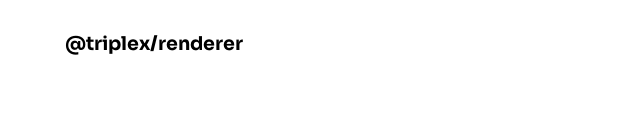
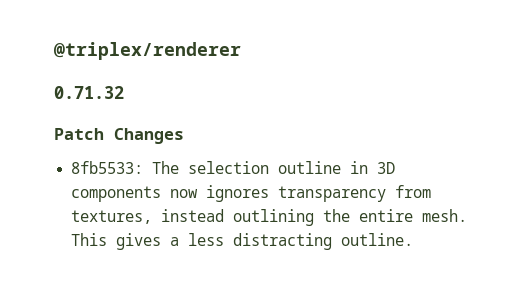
+ 0.71.32
+ Patch Changes
+ 8fb5533: The selection outline in 3D components now ignores transparency from textures, instead outlining the entire mesh. This gives a less distracting outline.

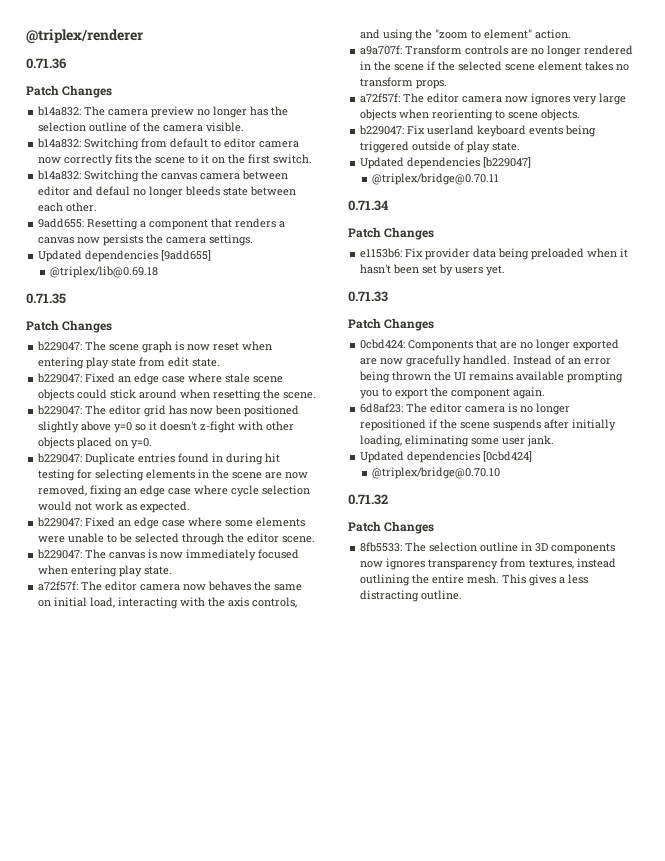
+ 0.71.36
+ Patch Changes
+ b14a832: The camera preview no longer has the selection outline of the camera visible.
+ b14a832: Switching from default to editor camera now correctly fits the scene to it on the first switch.
+ b14a832: Switching the canvas camera between editor and defaul no longer bleeds state between each other.
+ 9add655: Resetting a component that renders a canvas now persists the camera settings.
+ Updated dependencies [9add655]
+ @triplex/lib@0.69.18
+ 0.71.35
+ Patch Changes
+ b229047: The scene graph is now reset when entering play state from edit state.
+ b229047: Fixed an edge case where stale scene objects could stick around when resetting the scene.
+ b229047: The editor grid has now been positioned slightly above y=0 so it doesn't z-fight with other objects placed on y=0.
+ b229047: Duplicate entries found in during hit testing for selecting elements in the scene are now removed, fixing an edge case where cycle selection would not work as expected.
+ b229047: Fixed an edge case where some elements were unable to be selected through the editor scene.
+ b229047: The canvas is now immediately focused when entering play state.
+ a72f57f: The editor camera now behaves the same on initial load, interacting with the axis controls, and using the "zoom to element" action.
+ a9a707f: Transform controls are no longer rendered in the scene if the selected scene element takes no transform props.
+ a72f57f: The editor camera now ignores very large objects when reorienting to scene objects.
+ b229047: Fix userland keyboard events being triggered outside of play state.
+ Updated dependencies [b229047]
+ @triplex/bridge@0.70.11
+ 0.71.34
+ Patch Changes
+ e1153b6: Fix provider data being preloaded when it hasn't been set by users yet.
+ 0.71.33
+ Patch Changes
+ 0cbd424: Components that are no longer exported are now gracefully handled. Instead of an error being thrown the UI remains available prompting you to export the component again.
+ 6d8af23: The editor camera is no longer repositioned if the scene suspends after initially loading, eliminating some user jank.
+ Updated dependencies [0cbd424]
+ @triplex/bridge@0.70.10

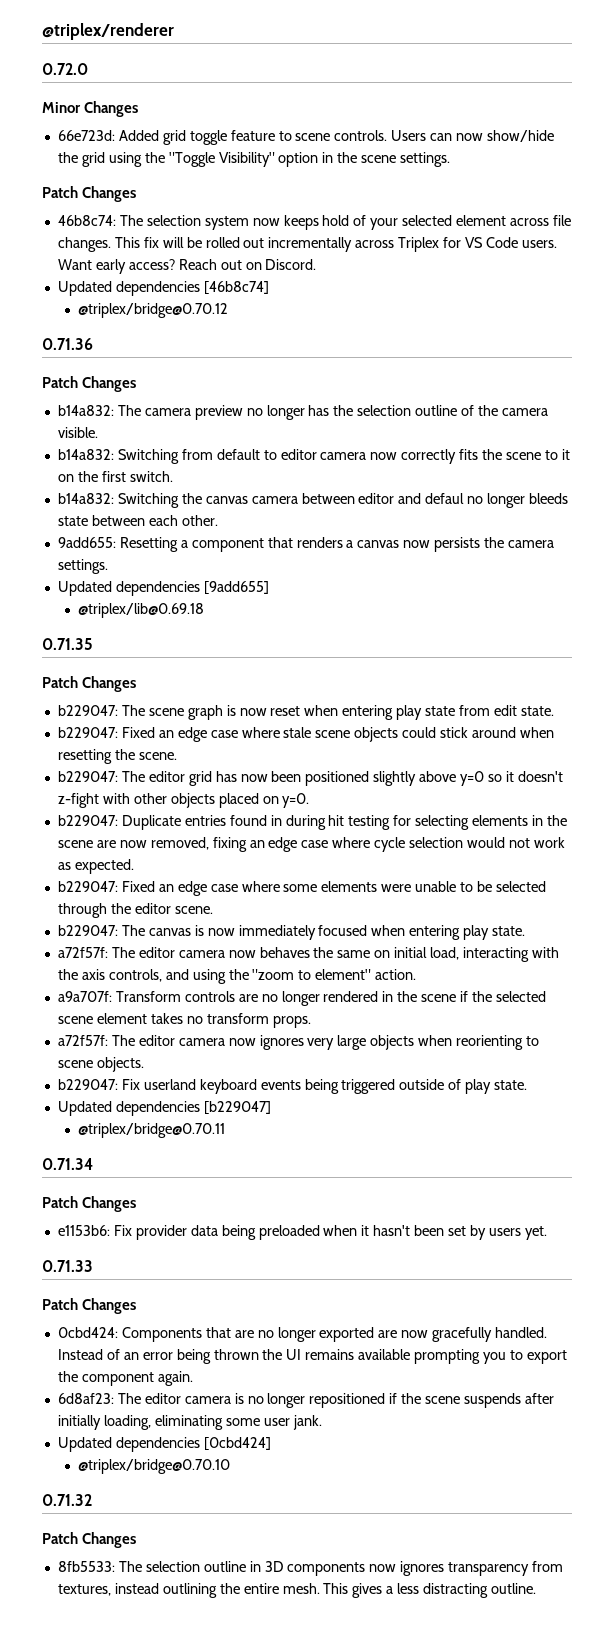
+ 0.72.0
+ Minor Changes
+ 66e723d: Added grid toggle feature to scene controls. Users can now show/hide the grid using the "Toggle Visibility" option in the scene settings.
+ Patch Changes
+ 46b8c74: The selection system now keeps hold of your selected element across file changes. This fix will be rolled out incrementally across Triplex for VS Code users. Want early access? Reach out on Discord.
+ Updated dependencies [46b8c74]
+ @triplex/bridge@0.70.12

